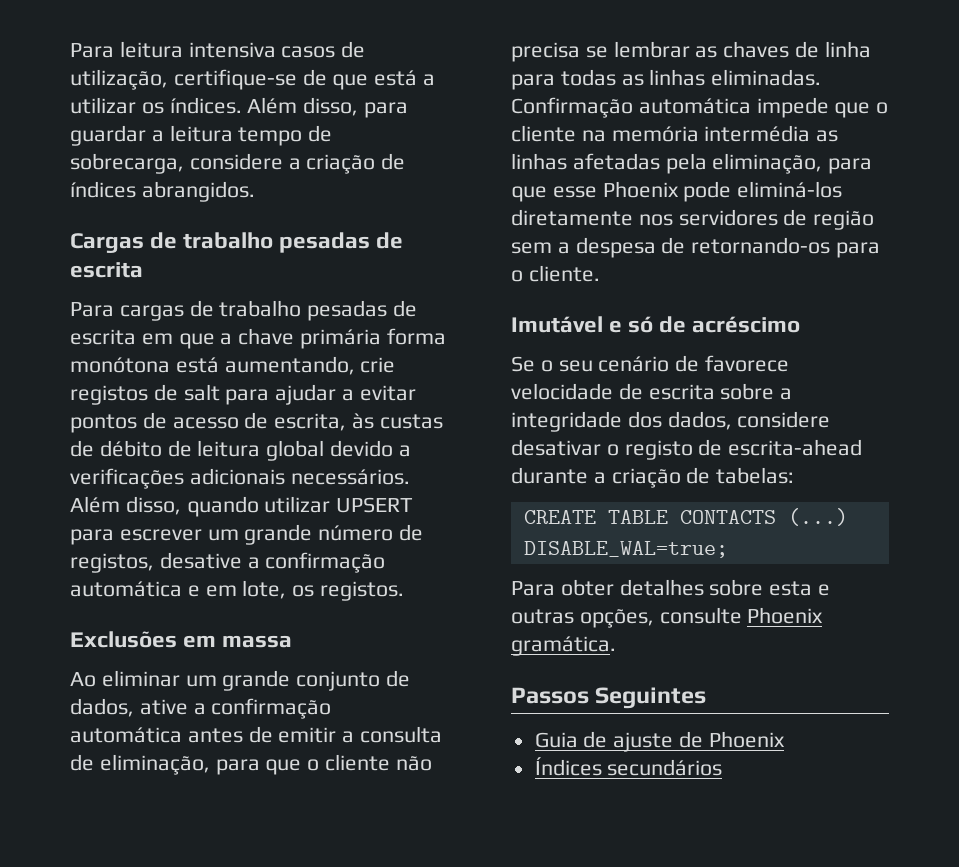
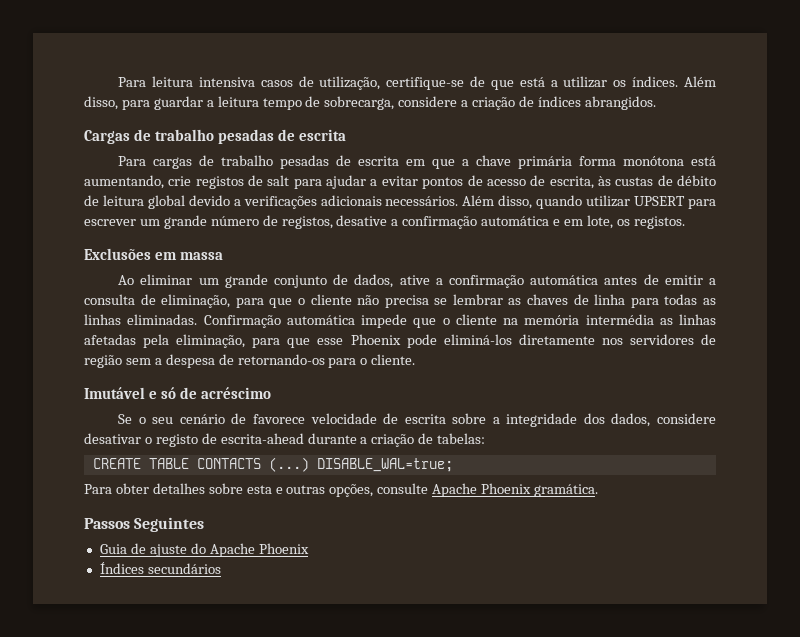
- Para obter detalhes sobre esta e outras opções, consulte Phoenix gramática.
+ Para obter detalhes sobre esta e outras opções, consulte Apache Phoenix gramática.
- Guia de ajuste de Phoenix
+ Guia de ajuste do Apache Phoenix

